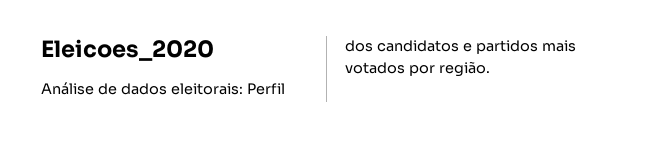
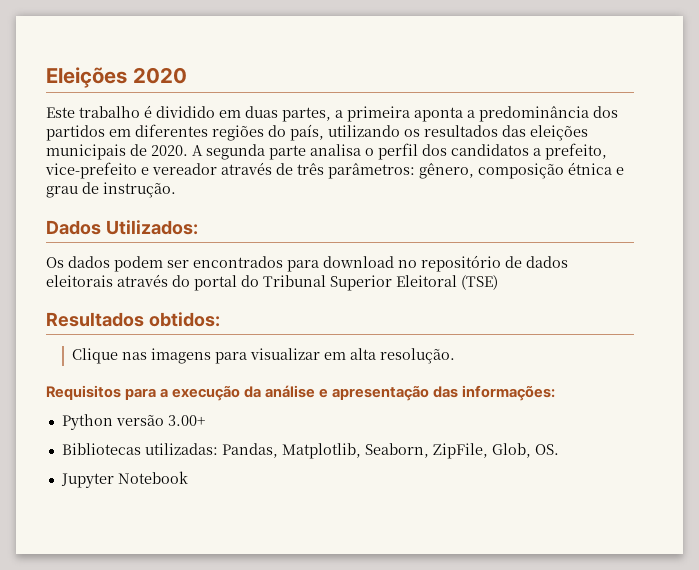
- Eleicoes_2020
- Análise de dados eleitorais: Perfil dos candidatos e partidos mais votados por região.
+ Eleições 2020
+ Este trabalho é dividido em duas partes, a primeira aponta a predominância dos partidos em diferentes regiões do país, utilizando os resultados das eleições municipais de 2020. A segunda parte analisa o perfil dos candidatos a prefeito, vice-prefeito e vereador através de três parâmetros: gênero, composição étnica e grau de instrução.
+ Dados Utilizados:
+ Os dados podem ser encontrados para download no repositório de dados eleitorais através do portal do Tribunal Superior Eleitoral (TSE)
+ Resultados obtidos:
+ Clique nas imagens para visualizar em alta resolução.
+ Requisitos para a execução da análise e apresentação das informações:
+ Python versão 3.00+
+ Bibliotecas utilizadas: Pandas, Matplotlib, Seaborn, ZipFile, Glob, OS.
+ Jupyter Notebook

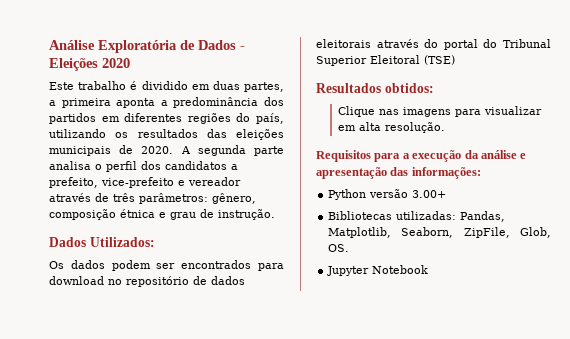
- Eleições 2020
+ Análise Exploratória de Dados - Eleições 2020

